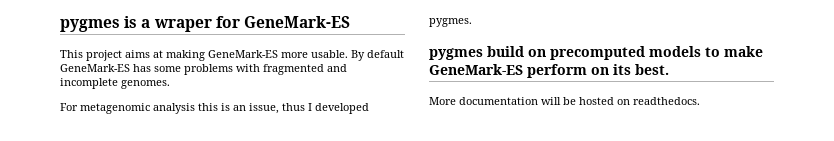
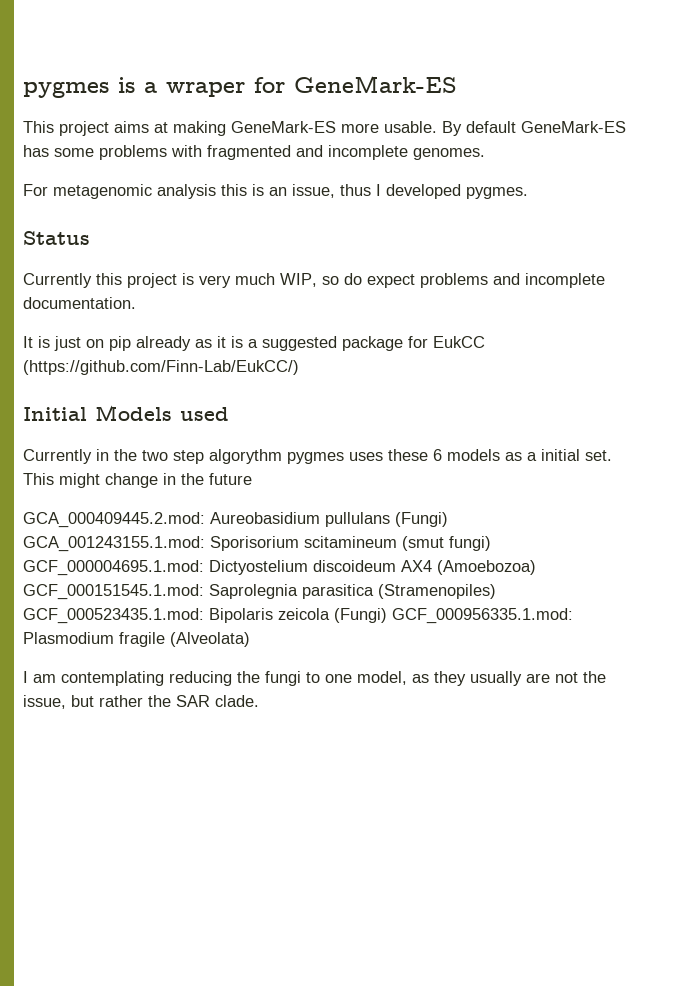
- pygmes build on precomputed models to make GeneMark-ES perform on its best.
- More documentation will be hosted on readthedocs.
+ Status
+ Currently this project is very much WIP, so do expect problems and incomplete documentation.
+ It is just on pip already as it is a suggested package for EukCC (https://github.com/Finn-Lab/EukCC/)
+ Initial Models used
+ Currently in the two step algorythm pygmes uses these 6 models as a initial set. This might change in the future
+ GCA_000409445.2.mod: Aureobasidium pullulans (Fungi) GCA_001243155.1.mod: Sporisorium scitamineum (smut fungi) GCF_000004695.1.mod: Dictyostelium discoideum AX4 (Amoebozoa) GCF_000151545.1.mod: Saprolegnia parasitica (Stramenopiles) GCF_000523435.1.mod: Bipolaris zeicola (Fungi) GCF_000956335.1.mod: Plasmodium fragile (Alveolata)
+ I am contemplating reducing the fungi to one model, as they usually are not the issue, but rather the SAR clade.

